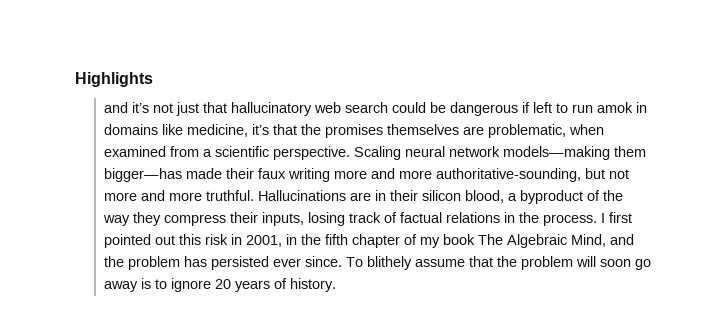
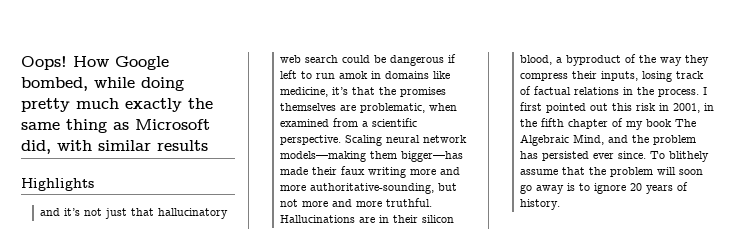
+ Oops! How Google bombed, while doing pretty much exactly the same thing as Microsoft did, with similar results

